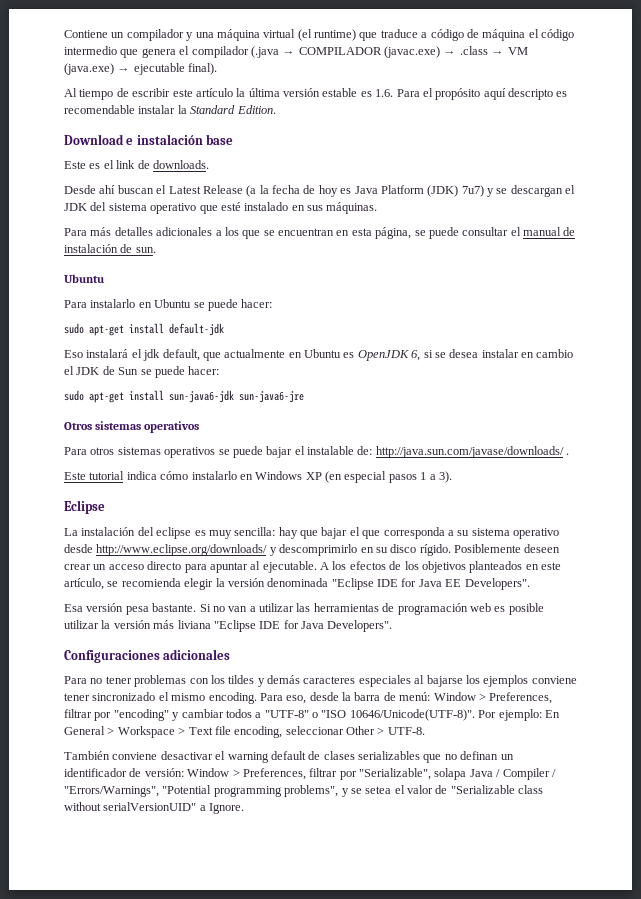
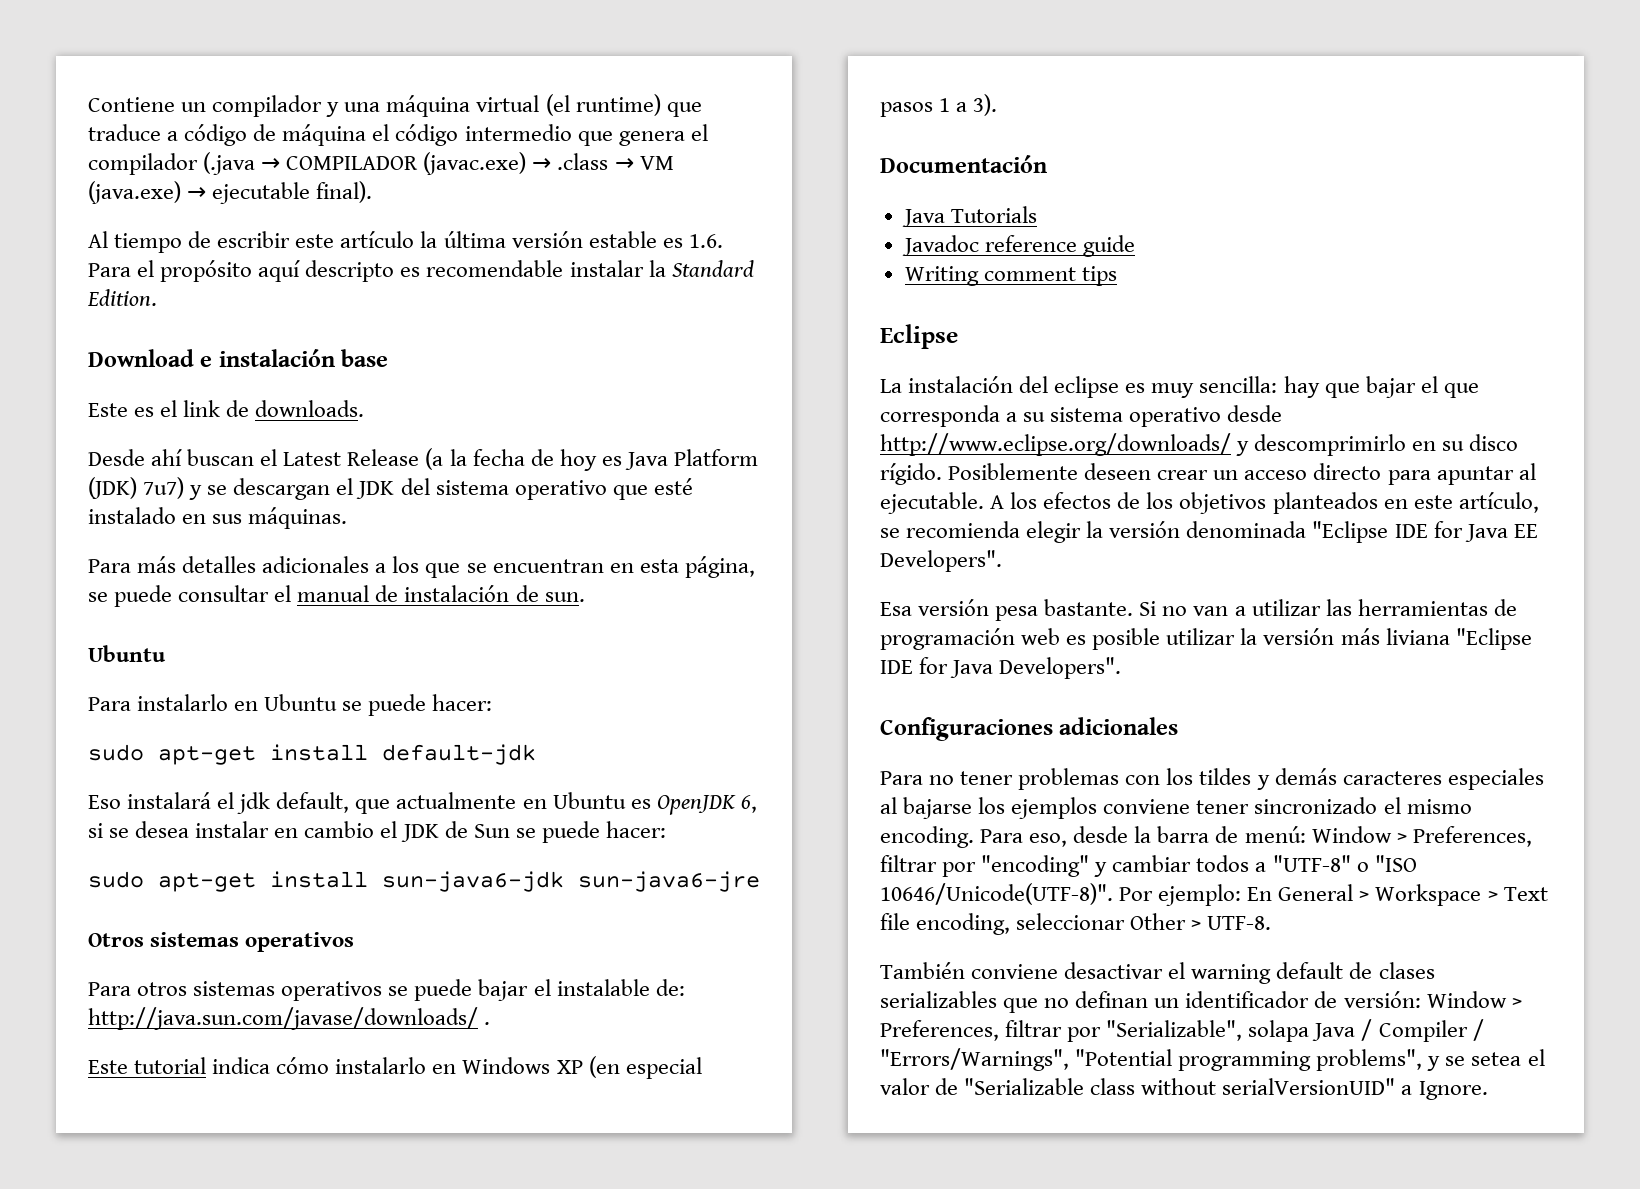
+ Documentación
+ Java Tutorials
+ Javadoc reference guide
+ Writing comment tips

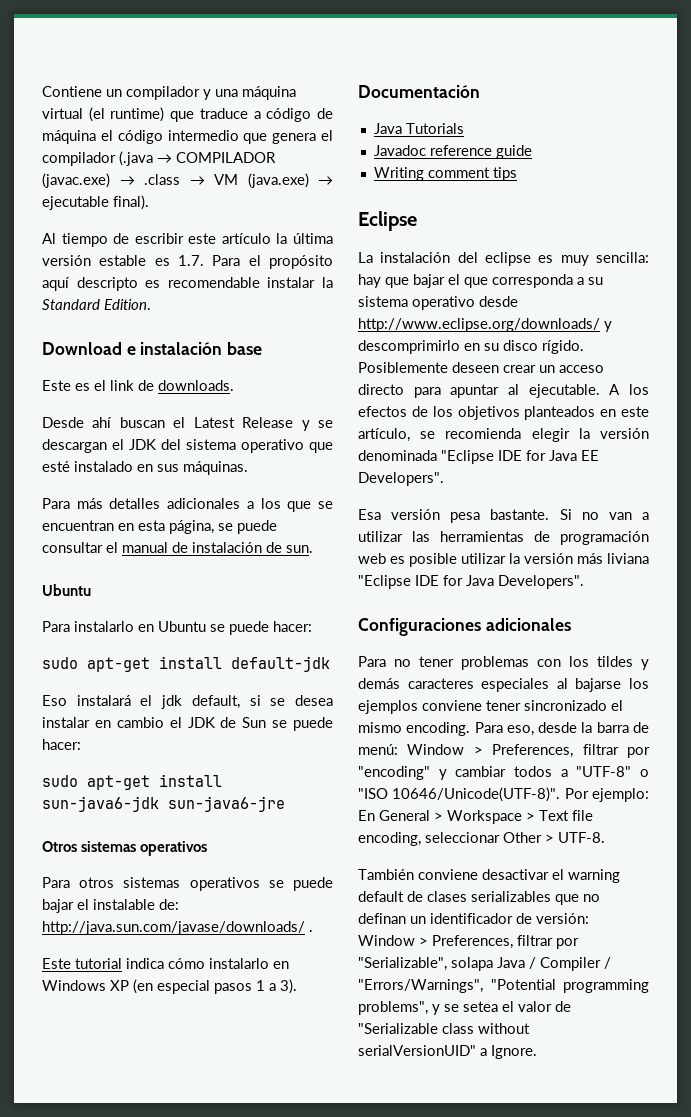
- Al tiempo de escribir este artículo la última versión estable es 1.6. Para el propósito aquí descripto es recomendable instalar la Standard Edition.
+ Al tiempo de escribir este artículo la última versión estable es 1.7. Para el propósito aquí descripto es recomendable instalar la Standard Edition.
- Desde ahí buscan el Latest Release (a la fecha de hoy es Java Platform (JDK) 7u7) y se descargan el JDK del sistema operativo que esté instalado en sus máquinas.
+ Desde ahí buscan el Latest Release y se descargan el JDK del sistema operativo que esté instalado en sus máquinas.
- Eso instalará el jdk default, que actualmente en Ubuntu es OpenJDK 6, si se desea instalar en cambio el JDK de Sun se puede hacer:
+ Eso instalará el jdk default, si se desea instalar en cambio el JDK de Sun se puede hacer:

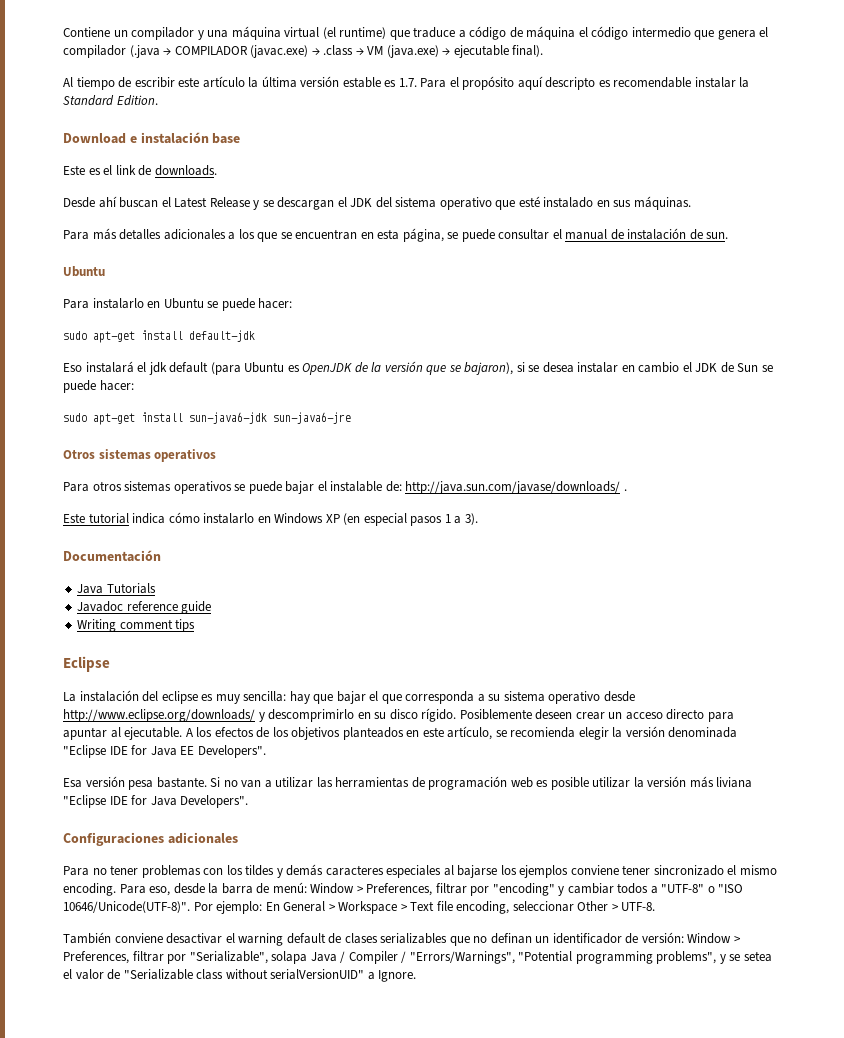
- Eso instalará el jdk default, si se desea instalar en cambio el JDK de Sun se puede hacer:
+ Eso instalará el jdk default (para Ubuntu es OpenJDK de la versión que se bajaron), si se desea instalar en cambio el JDK de Sun se puede hacer:

